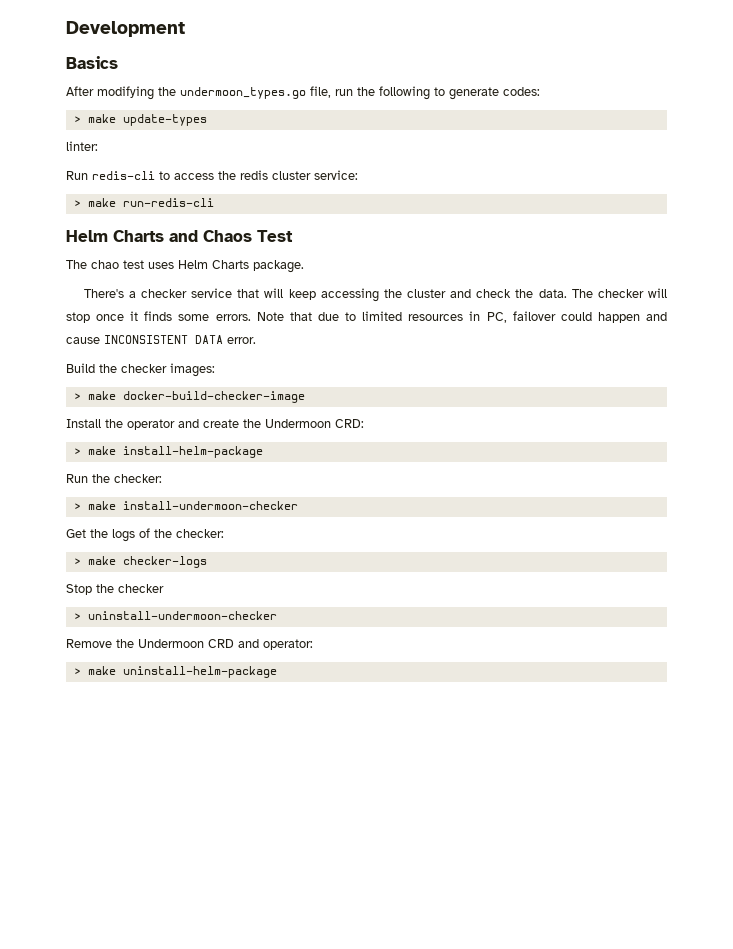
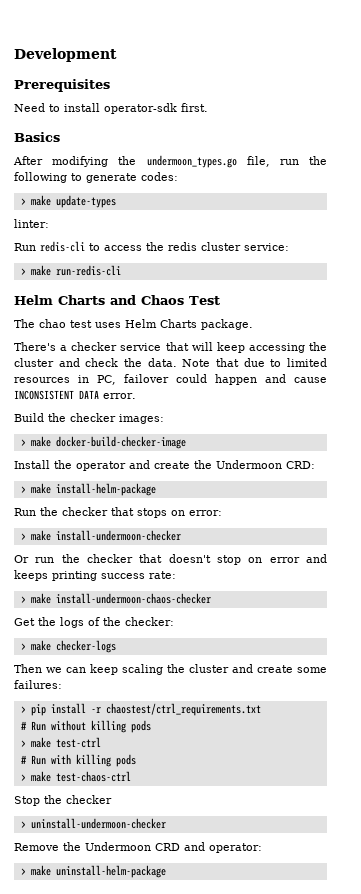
+ Prerequisites
+ Need to install operator-sdk first.
- The checker will stop once it finds some errors.
- Run the checker:
+ Run the checker that stops on error:
  > make install-undermoon-checker
+ Or run the checker that doesn't stop on error and keeps printing success rate:
+ > make install-undermoon-chaos-checker
+ Then we can keep scaling the cluster and create some failures:
+ > pip install -r chaostest/ctrl_requirements.txt
+ # Run without killing pods
+ > make test-ctrl
+ # Run with killing pods
+ > make test-chaos-ctrl

